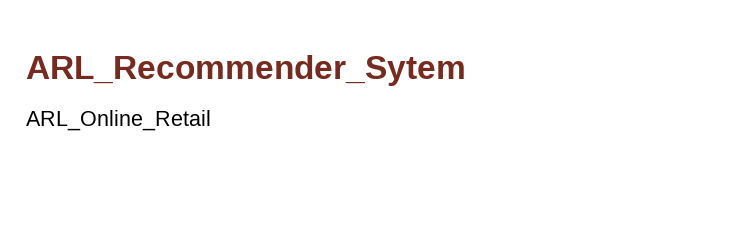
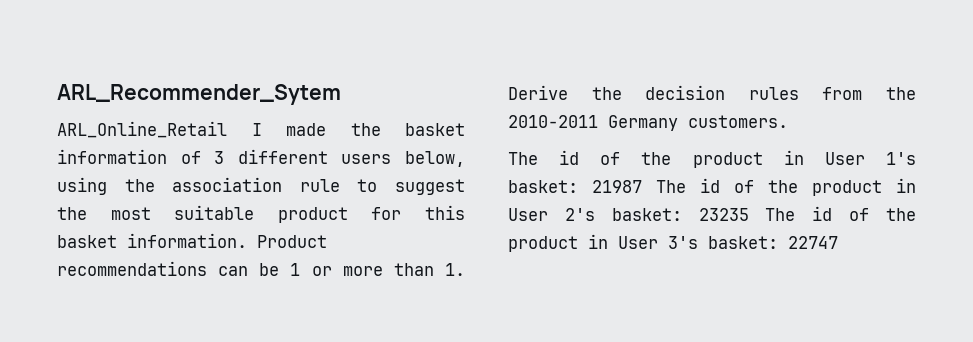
- ARL_Online_Retail
+ ARL_Online_Retail I made the basket information of 3 different users below, using the association rule to suggest the most suitable product for this basket information. Product recommendations can be 1 or more than 1. Derive the decision rules from the 2010-2011 Germany customers.
+ The id of the product in User 1's basket: 21987 The id of the product in User 2's basket: 23235 The id of the product in User 3's basket: 22747

